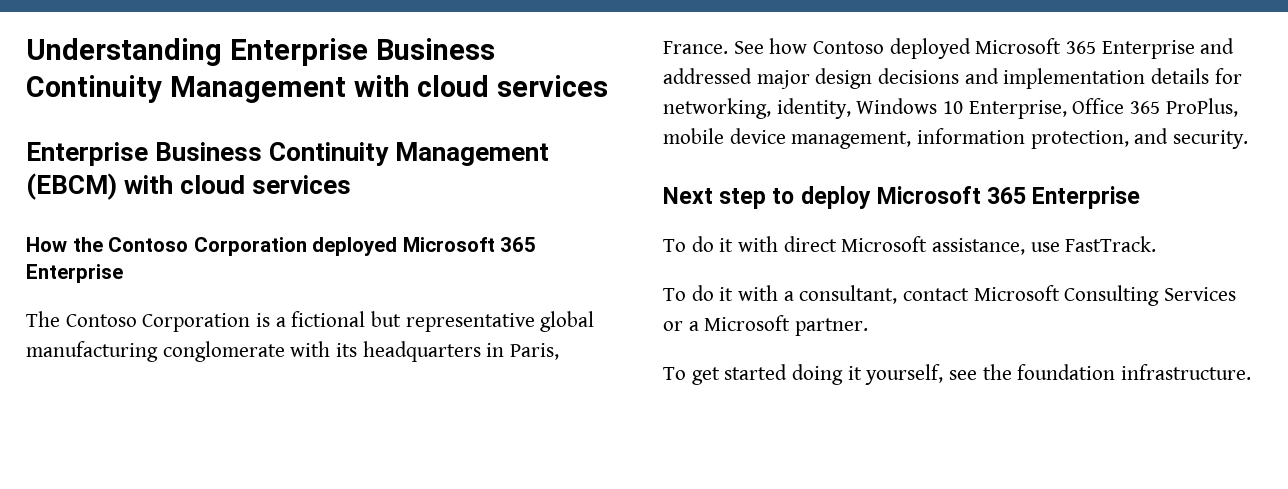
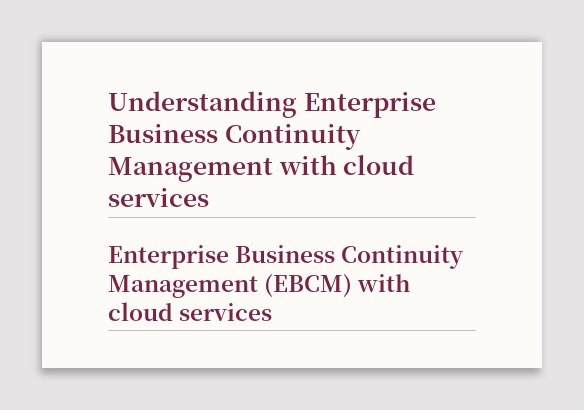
- How the Contoso Corporation deployed Microsoft 365 Enterprise
- The Contoso Corporation is a fictional but representative global manufacturing conglomerate with its headquarters in Paris, France. See how Contoso deployed Microsoft 365 Enterprise and addressed major design decisions and implementation details for networking, identity, Windows 10 Enterprise, Office 365 ProPlus, mobile device management, information protection, and security.
- Next step to deploy Microsoft 365 Enterprise
- To do it with direct Microsoft assistance, use FastTrack.
- To do it with a consultant, contact Microsoft Consulting Services or a Microsoft partner.
- To get started doing it yourself, see the foundation infrastructure.

